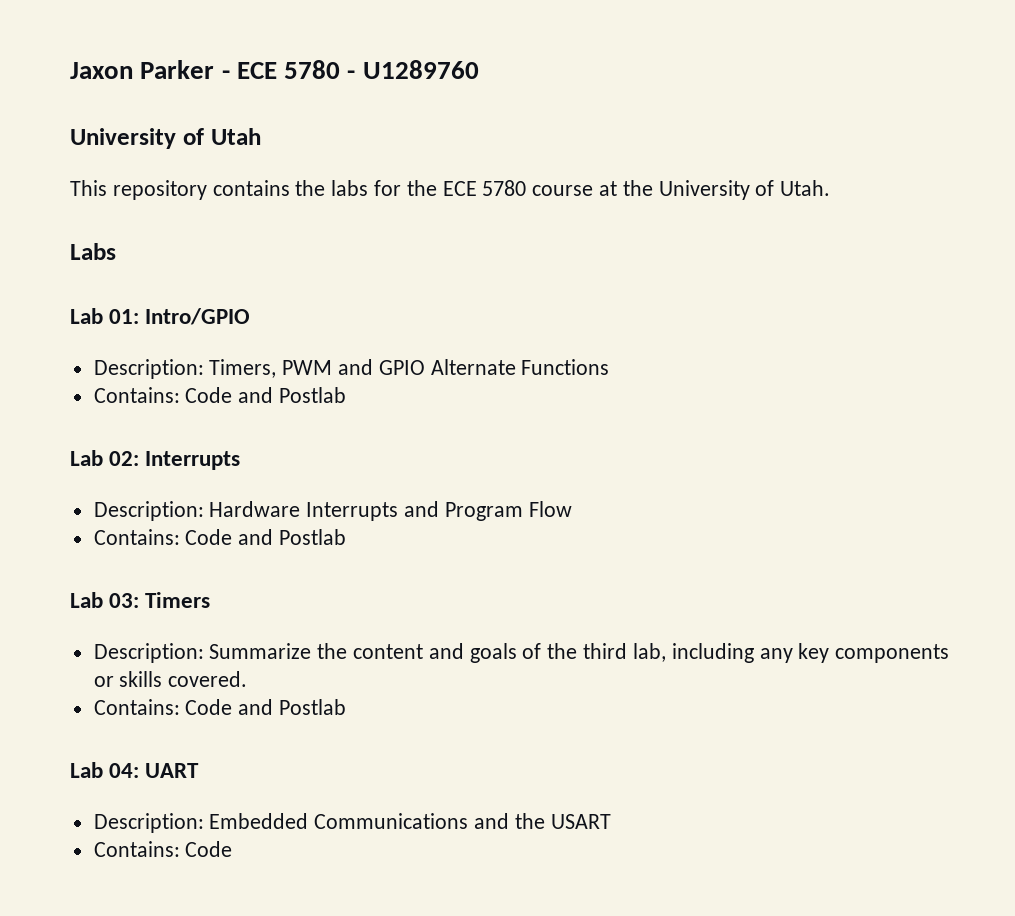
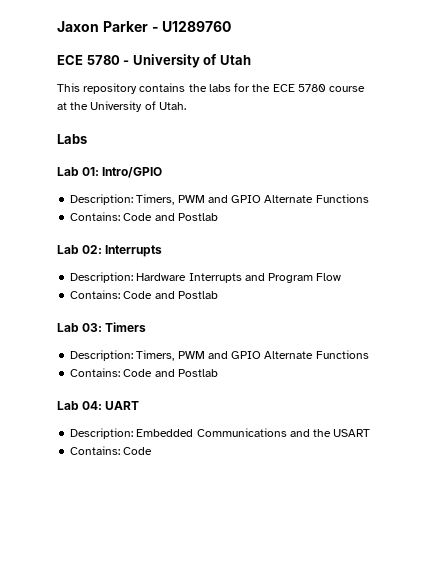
- Jaxon Parker - ECE 5780 - U1289760
- University of Utah
+ Jaxon Parker - U1289760
+ ECE 5780 - University of Utah
  Lab 03: Timers
- Description: Summarize the content and goals of the third lab, including any key components or skills covered.
+ Description: Timers, PWM and GPIO Alternate Functions

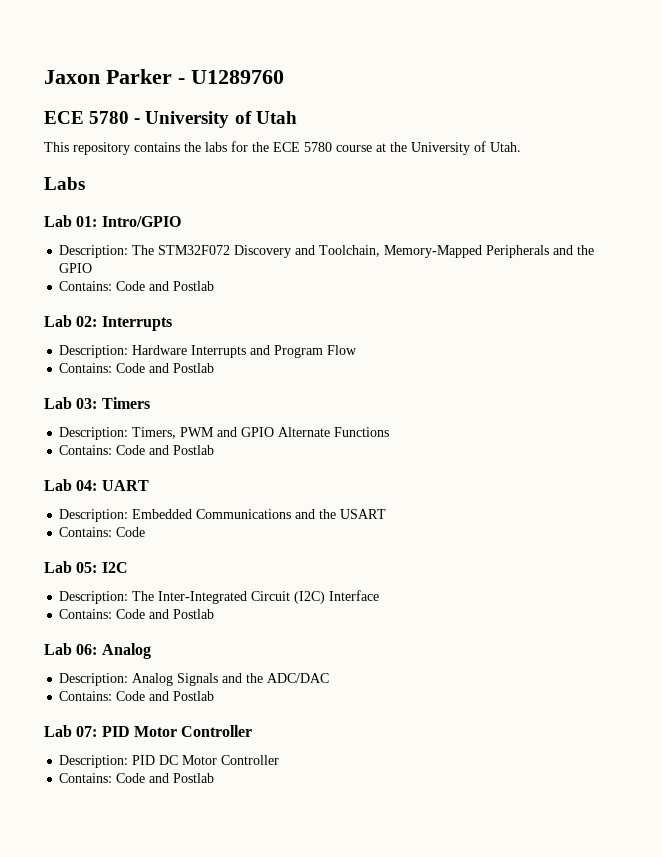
  Lab 01: Intro/GPIO
- Description: Timers, PWM and GPIO Alternate Functions
+ Description: The STM32F072 Discovery and Toolchain, Memory-Mapped Peripherals and the GPIO
+ Lab 05: I2C
+ Description: The Inter-Integrated Circuit (I2C) Interface
+ Contains: Code and Postlab
+ Lab 06: Analog
+ Description: Analog Signals and the ADC/DAC
+ Contains: Code and Postlab
+ Lab 07: PID Motor Controller
+ Description: PID DC Motor Controller
+ Contains: Code and Postlab

